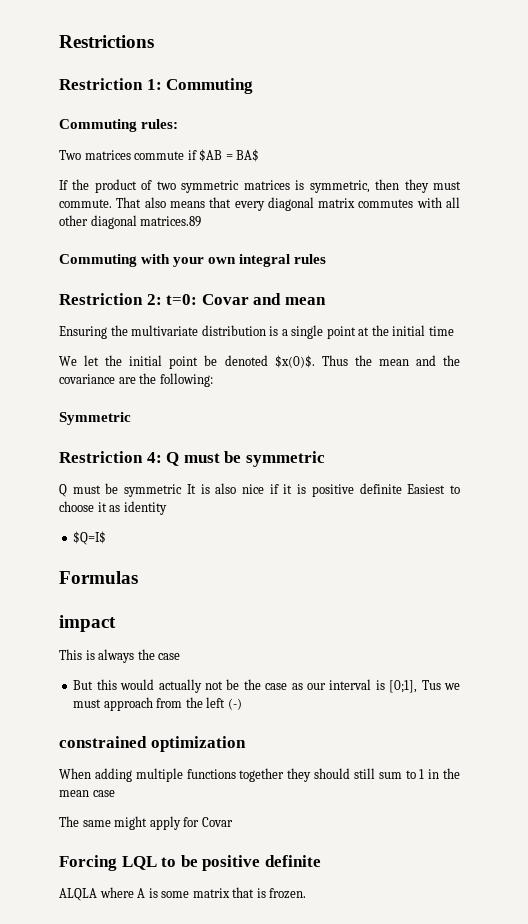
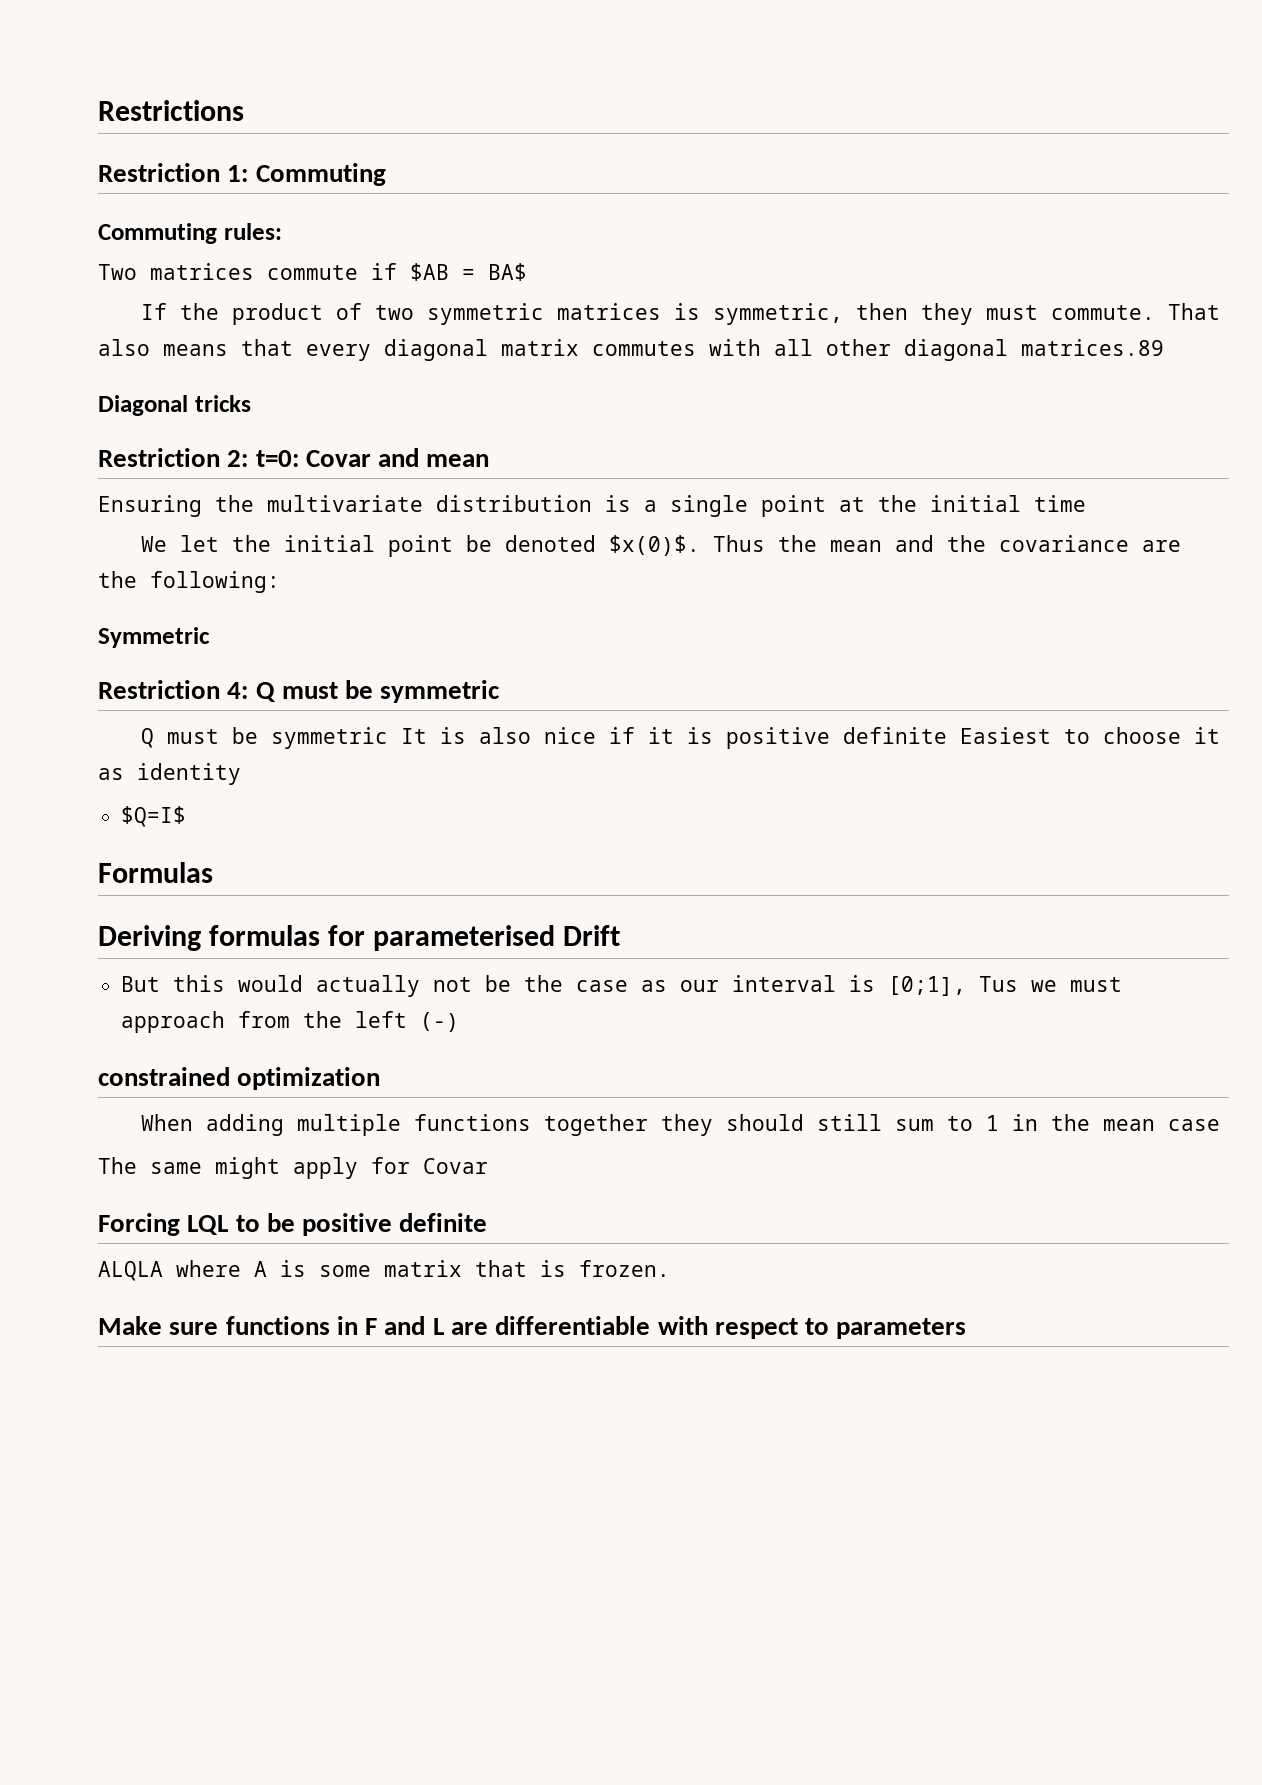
- Commuting with your own integral rules
+ Diagonal tricks
- impact
- This is always the case
+ Deriving formulas for parameterised Drift
+ Make sure functions in F and L are differentiable with respect to parameters

